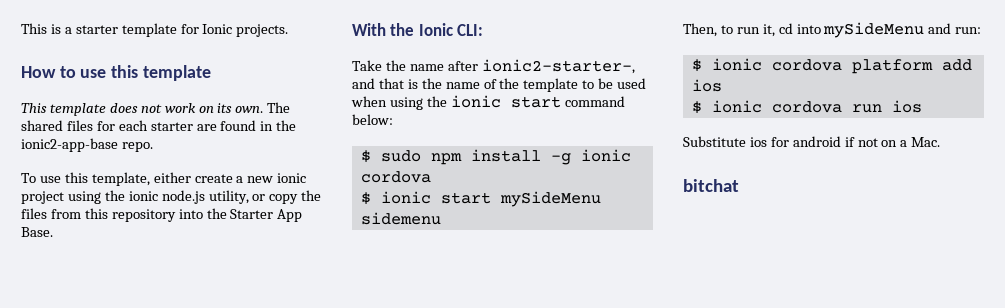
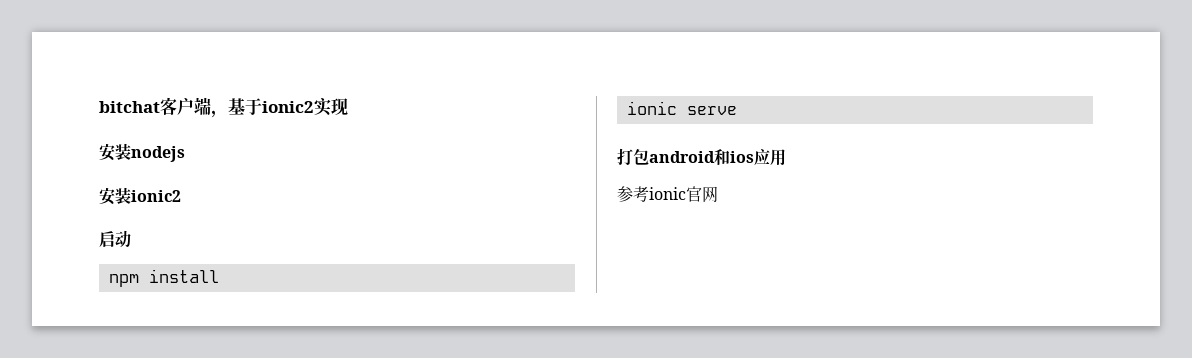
- This is a starter template for Ionic projects.
- How to use this template
- This template does not work on its own. The shared files for each starter are found in the ionic2-app-base repo.
- To use this template, either create a new ionic project using the ionic node.js utility, or copy the files from this repository into the Starter App Base.
- With the Ionic CLI:
- Take the name after ionic2-starter-, and that is the name of the template to be used when using the ionic start command below:
- $ sudo npm install -g ionic cordova
- $ ionic start mySideMenu sidemenu
- Then, to run it, cd into mySideMenu and run:
- $ ionic cordova platform add ios
- $ ionic cordova run ios
- Substitute ios for android if not on a Mac.
- bitchat
+ bitchat客户端，基于ionic2实现
+ 安装nodejs
+ 安装ionic2
+ 启动
+ npm install
+ ionic serve
+ 打包android和ios应用
+ 参考ionic官网

